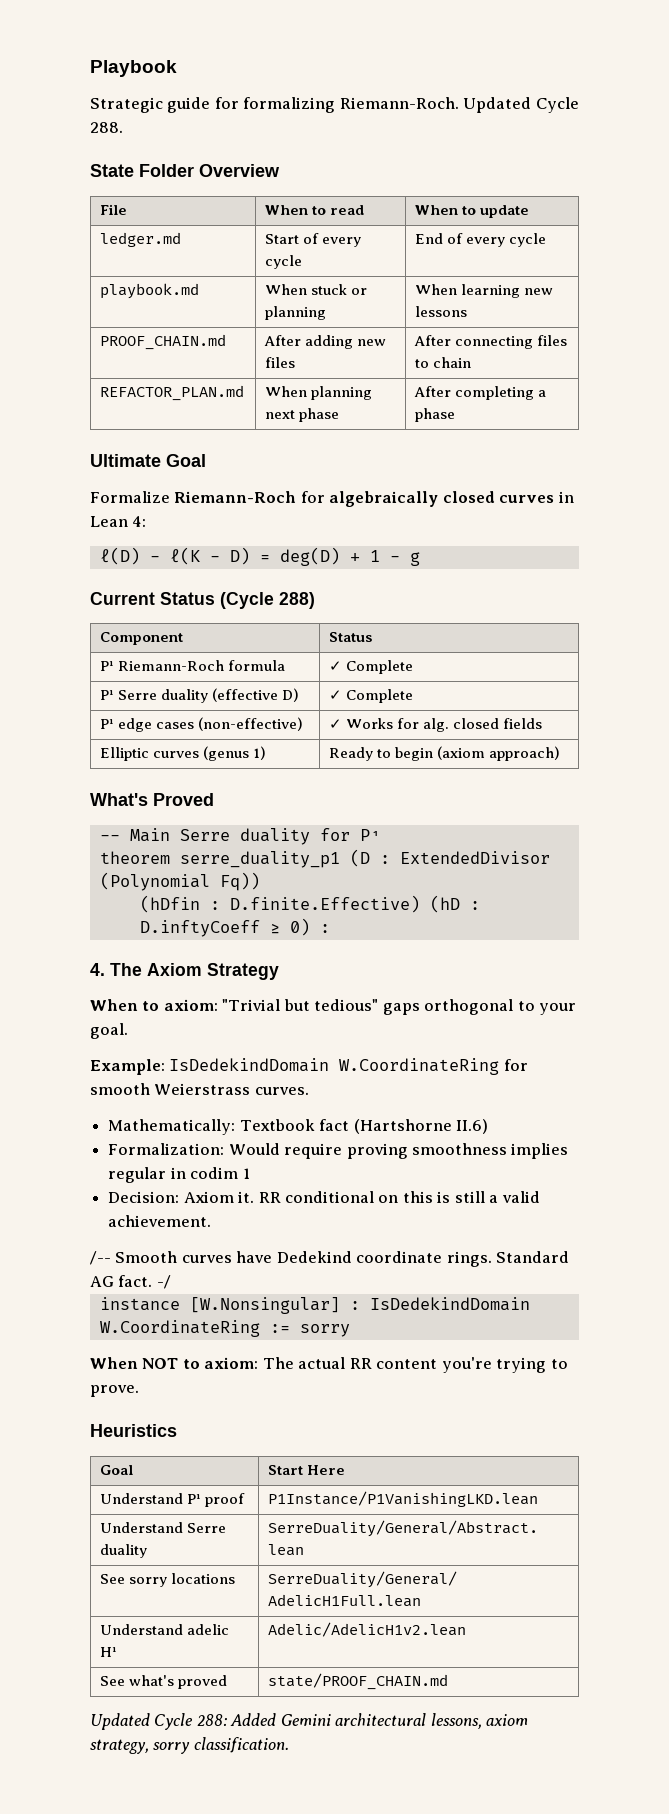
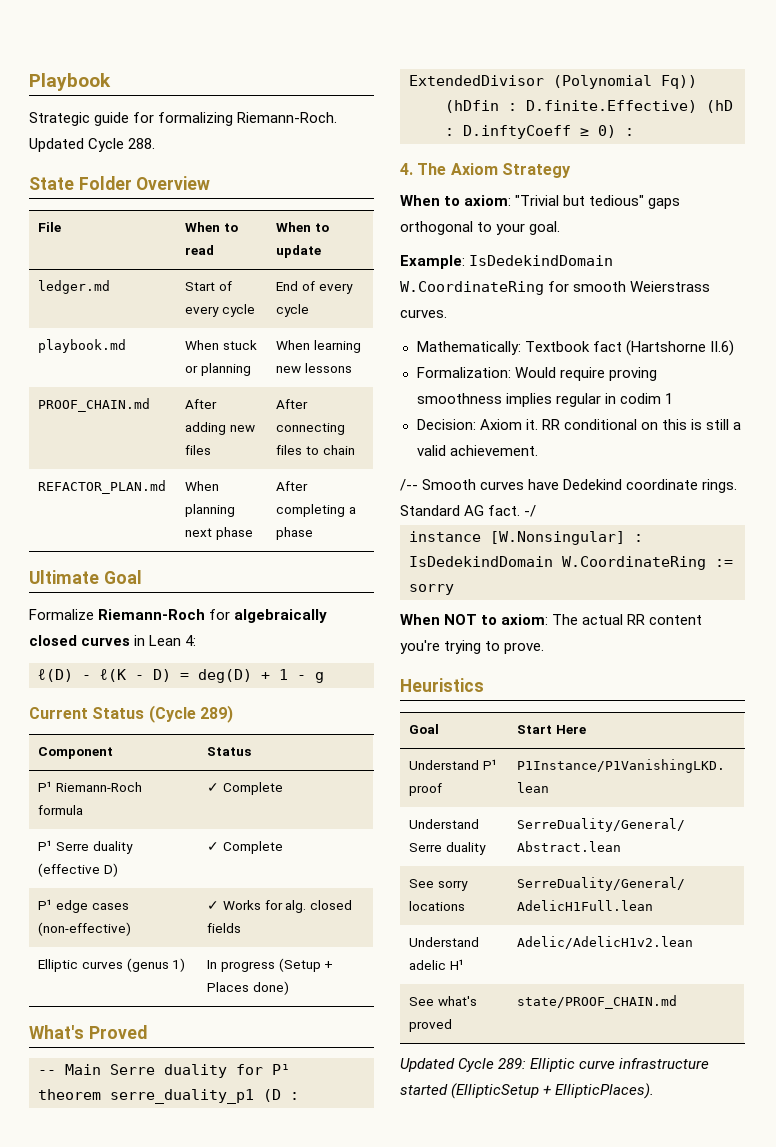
- Current Status (Cycle 288)
+ Current Status (Cycle 289)
- Elliptic curves (genus 1) | Ready to begin (axiom approach)
+ Elliptic curves (genus 1) | In progress (Setup + Places done)
- Updated Cycle 288: Added Gemini architectural lessons, axiom strategy, sorry classification.
+ Updated Cycle 289: Elliptic curve infrastructure started (EllipticSetup + EllipticPlaces).

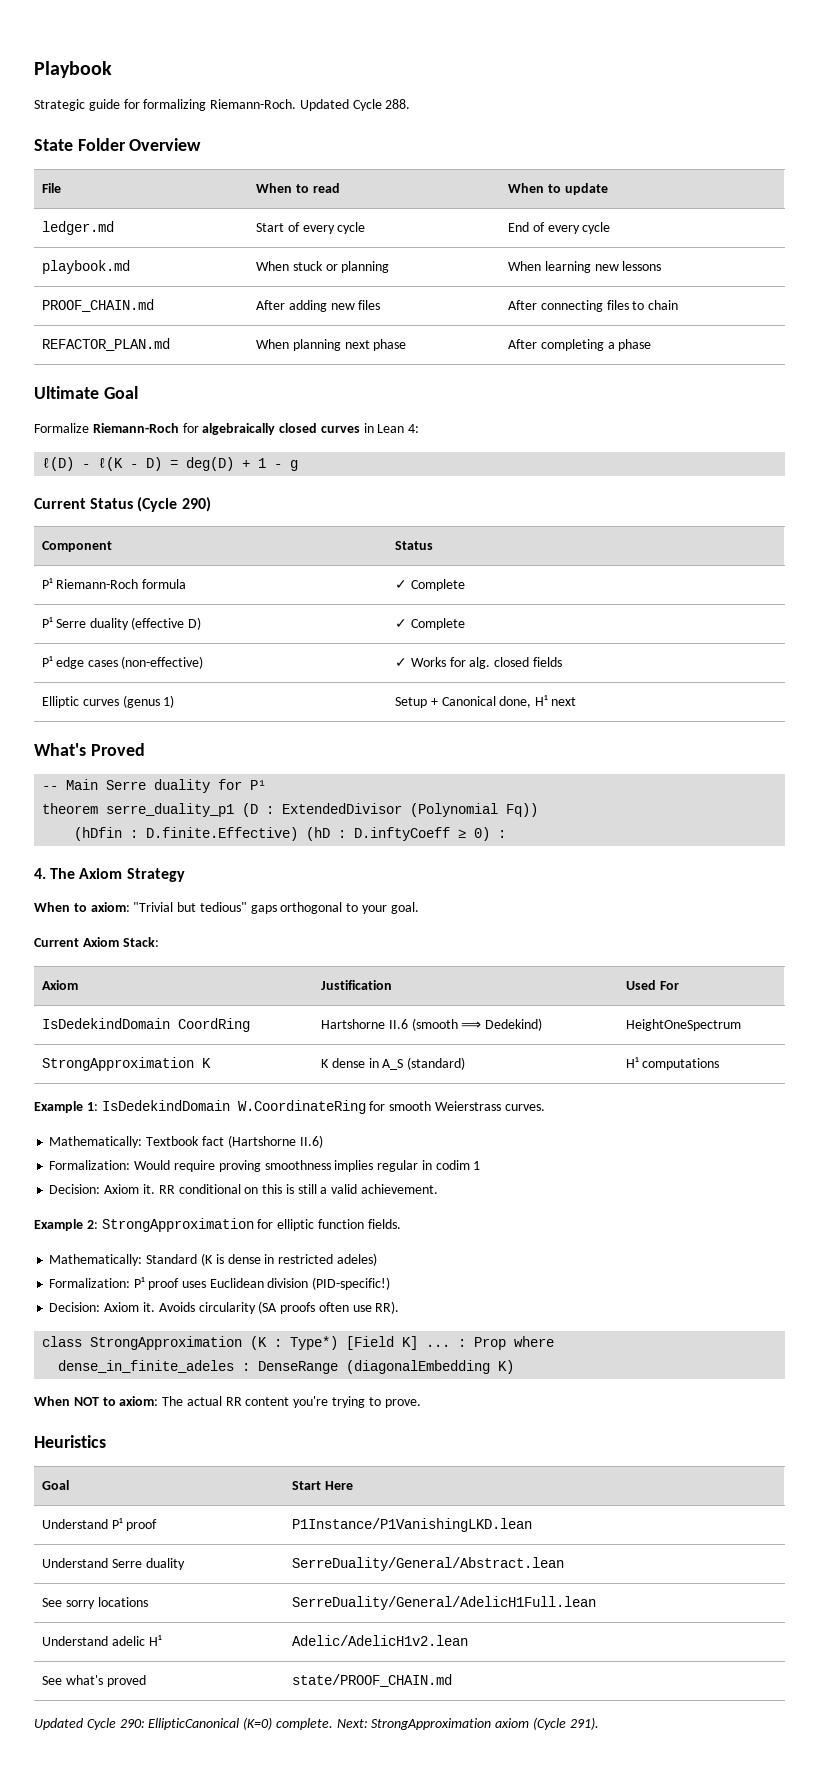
- Current Status (Cycle 289)
+ Current Status (Cycle 290)
- Elliptic curves (genus 1) | In progress (Setup + Places done)
+ Elliptic curves (genus 1) | Setup + Canonical done, H¹ next
- Example: IsDedekindDomain W.CoordinateRing for smooth Weierstrass curves.
+ Current Axiom Stack:
+ Axiom | Justification | Used For
+ IsDedekindDomain CoordRing | Hartshorne II.6 (smooth ⟹ Dedekind) | HeightOneSpectrum
+ StrongApproximation K | K dense in A_S (standard) | H¹ computations
+ Example 1: IsDedekindDomain W.CoordinateRing for smooth Weierstrass curves.
- /-- Smooth curves have Dedekind coordinate rings. Standard AG fact. -/
- instance [W.Nonsingular] : IsDedekindDomain W.CoordinateRing := sorry
+ Example 2: StrongApproximation for elliptic function fields.
+ Mathematically: Standard (K is dense in restricted adeles)
+ Formalization: P¹ proof uses Euclidean division (PID-specific!)
+ Decision: Axiom it. Avoids circularity (SA proofs often use RR).
+ class StrongApproximation (K : Type*) [Field K] ... : Prop where
+ dense_in_finite_adeles : DenseRange (diagonalEmbedding K)
- Updated Cycle 289: Elliptic curve infrastructure started (EllipticSetup + EllipticPlaces).
+ Updated Cycle 290: EllipticCanonical (K=0) complete. Next: StrongApproximation axiom (Cycle 291).

